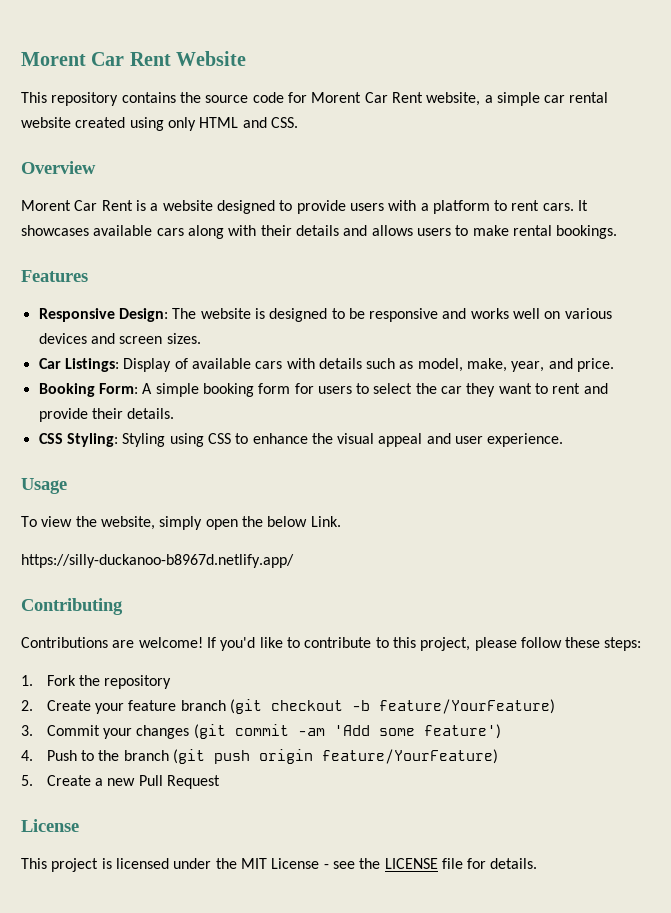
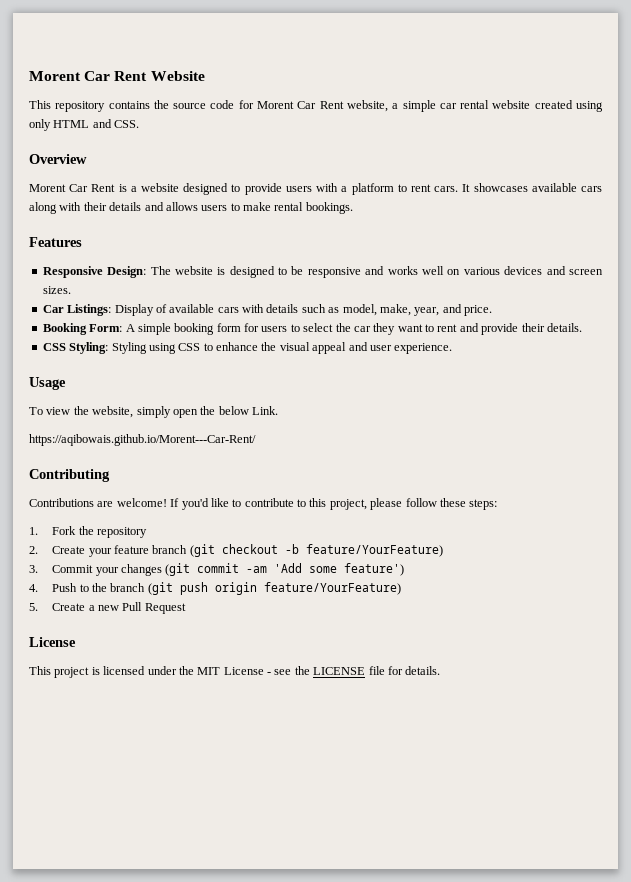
- https://silly-duckanoo-b8967d.netlify.app/
+ https://aqibowais.github.io/Morent---Car-Rent/

